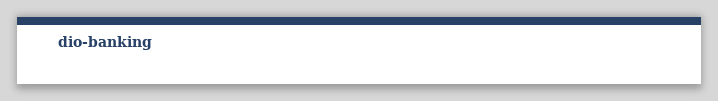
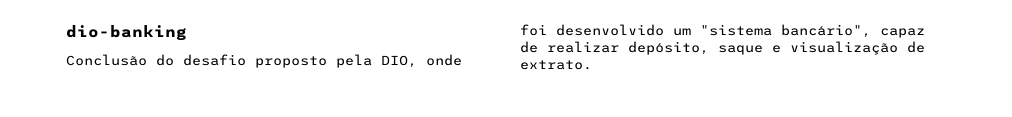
+ Conclusão do desafio proposto pela DIO, onde foi desenvolvido um "sistema bancário", capaz de realizar depósito, saque e visualização de extrato.

